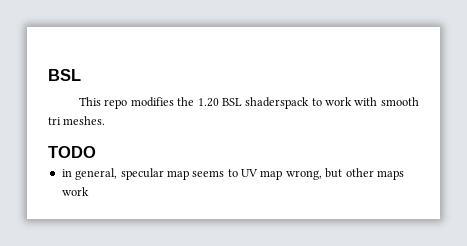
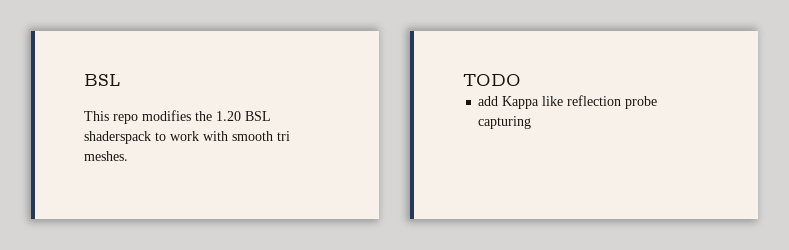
- in general, specular map seems to UV map wrong, but other maps work
+ add Kappa like reflection probe capturing

